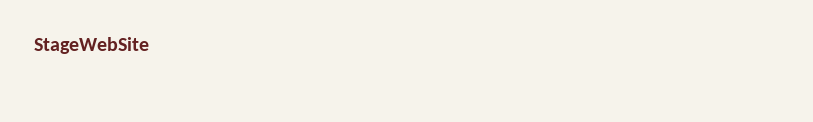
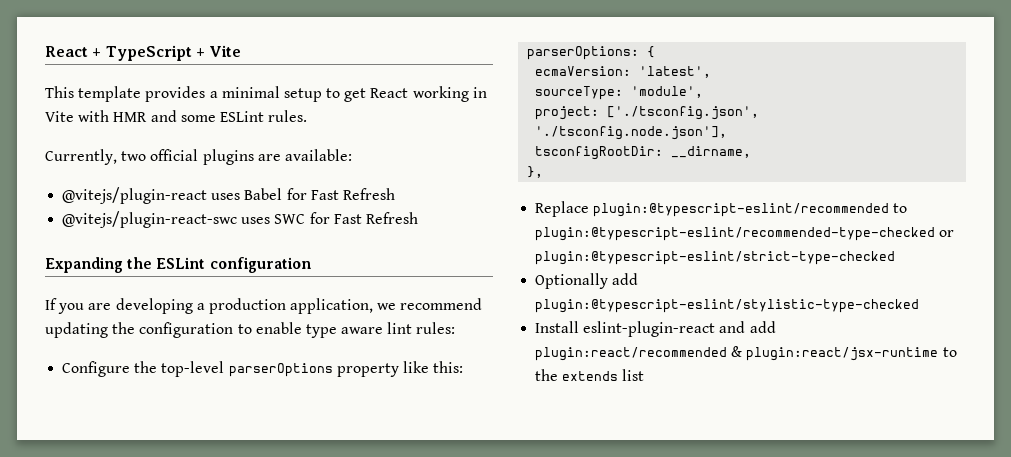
- StageWebSite
+ React + TypeScript + Vite
+ This template provides a minimal setup to get React working in Vite with HMR and some ESLint rules.
+ Currently, two official plugins are available:
+ @vitejs/plugin-react uses Babel for Fast Refresh
+ @vitejs/plugin-react-swc uses SWC for Fast Refresh
+ Expanding the ESLint configuration
+ If you are developing a production application, we recommend updating the configuration to enable type aware lint rules:
+ Configure the top-level parserOptions property like this:
+ parserOptions: {
+ ecmaVersion: 'latest',
+ sourceType: 'module',
+ project: ['./tsconfig.json', './tsconfig.node.json'],
+ tsconfigRootDir: __dirname,
+ },
+ Replace plugin:@typescript-eslint/recommended to plugin:@typescript-eslint/recommended-type-checked or plugin:@typescript-eslint/strict-type-checked
+ Optionally add plugin:@typescript-eslint/stylistic-type-checked
+ Install eslint-plugin-react and add plugin:react/recommended & plugin:react/jsx-runtime to the extends list

